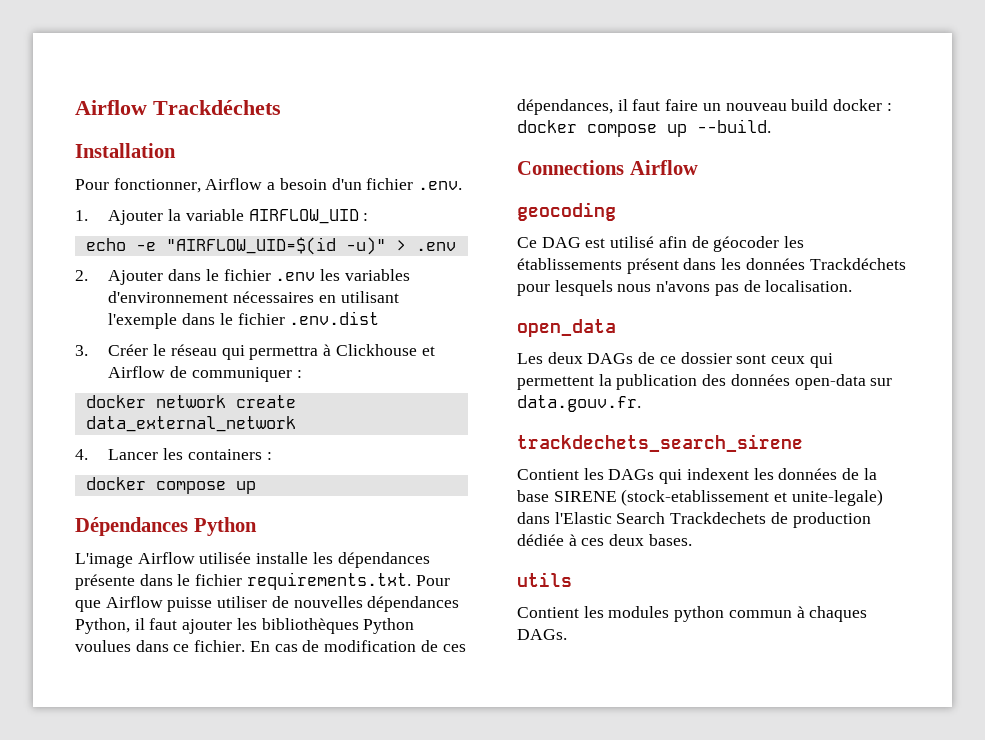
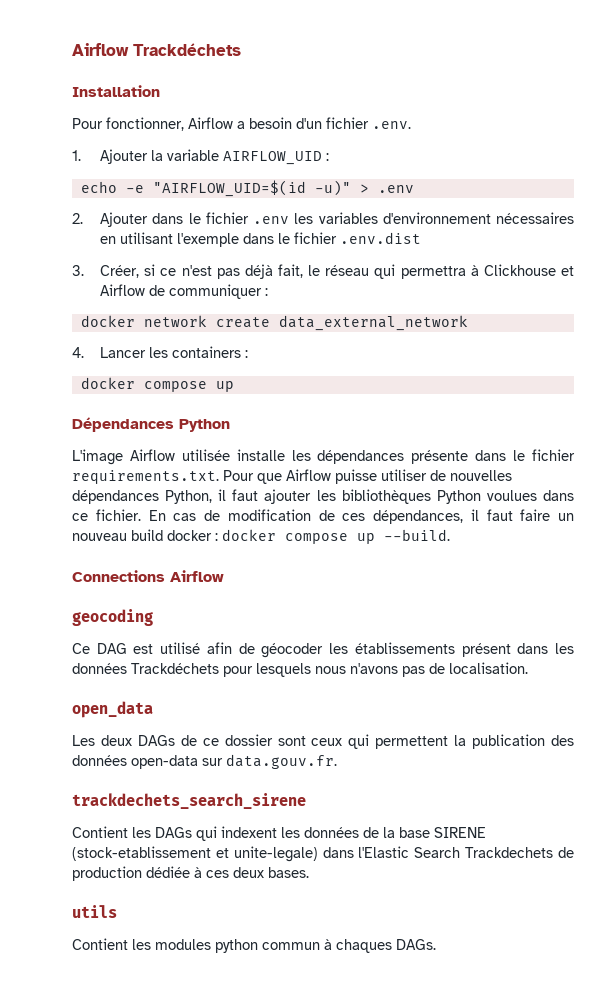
- 3. Créer le réseau qui permettra à Clickhouse et Airflow de communiquer :
+ 3. Créer, si ce n'est pas déjà fait, le réseau qui permettra à Clickhouse et Airflow de communiquer :

